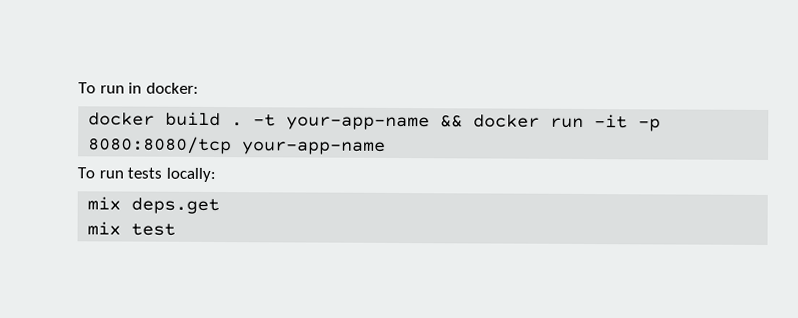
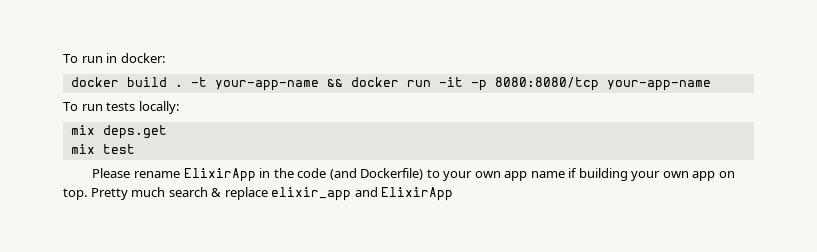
+ Please rename ElixirApp in the code (and Dockerfile) to your own app name if building your own app on top. Pretty much search & replace elixir_app and ElixirApp

